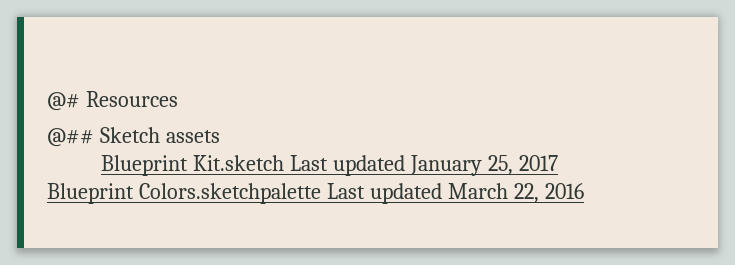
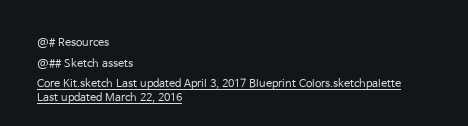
- Blueprint Kit.sketch Last updated January 25, 2017 Blueprint Colors.sketchpalette Last updated March 22, 2016
+ Core Kit.sketch Last updated April 3, 2017 Blueprint Colors.sketchpalette Last updated March 22, 2016

